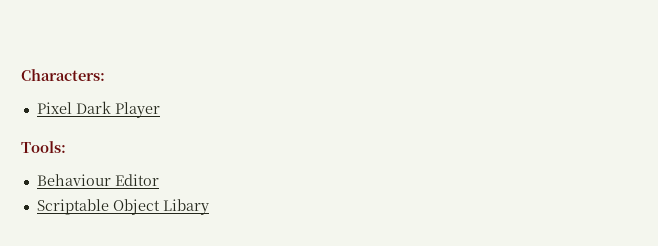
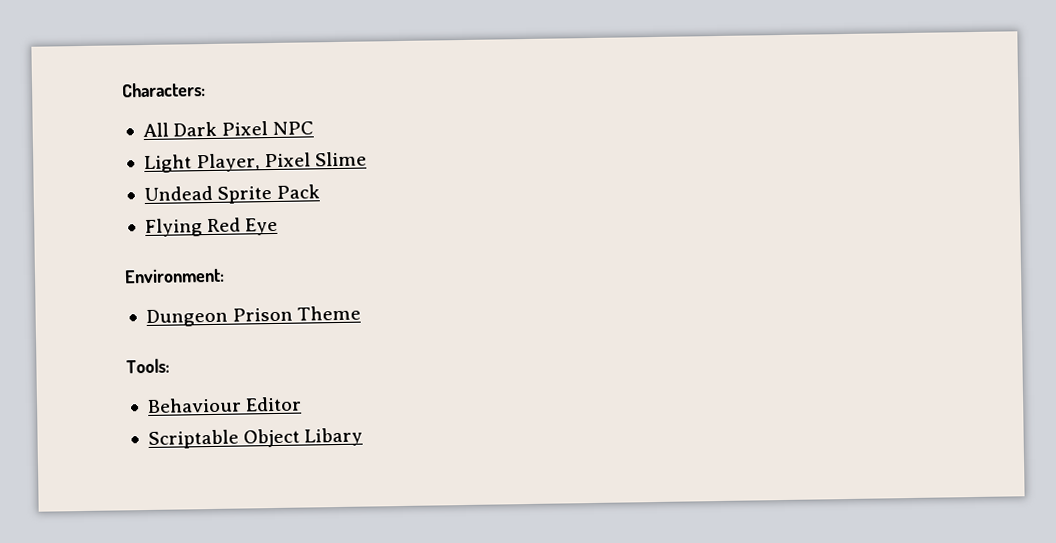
- Pixel Dark Player
+ All Dark Pixel NPC
+ Light Player, Pixel Slime
+ Undead Sprite Pack
+ Flying Red Eye
+ Environment:
+ Dungeon Prison Theme

